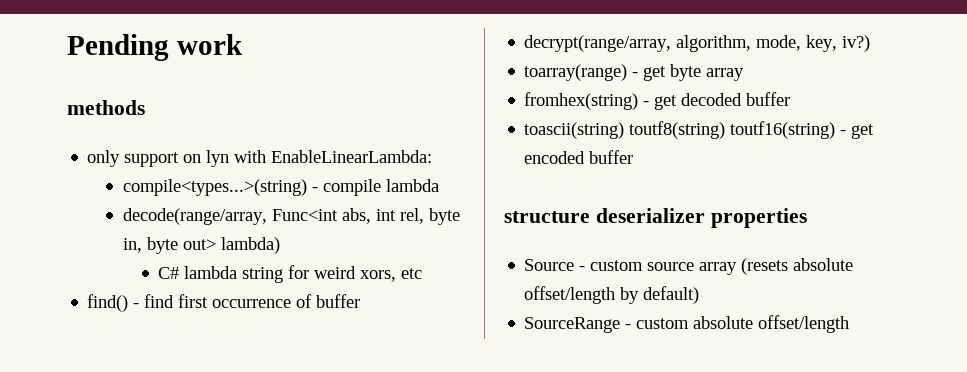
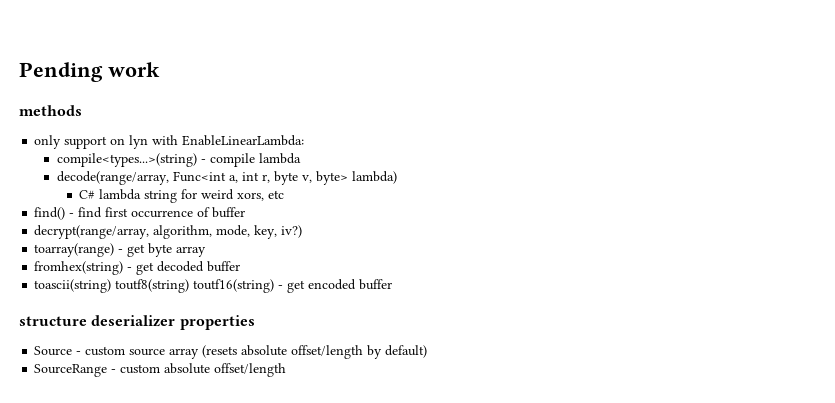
- decode(range/array, Func<int abs, int rel, byte in, byte out> lambda)
+ decode(range/array, Func<int a, int r, byte v, byte> lambda)

